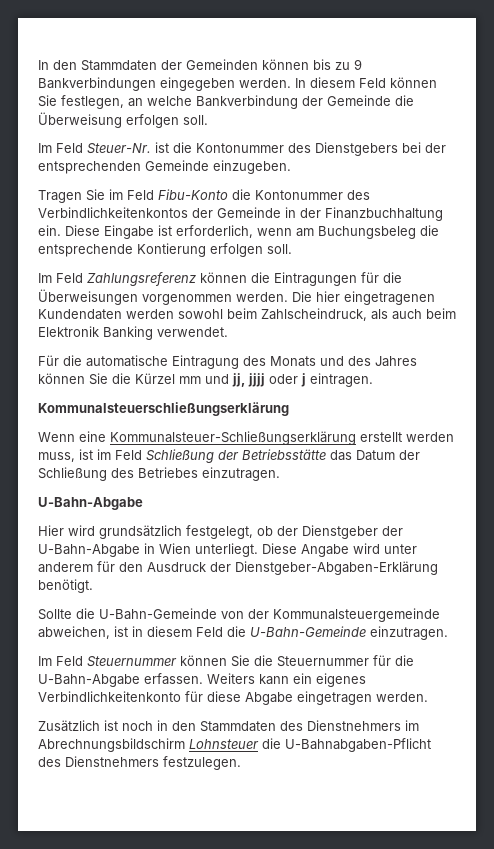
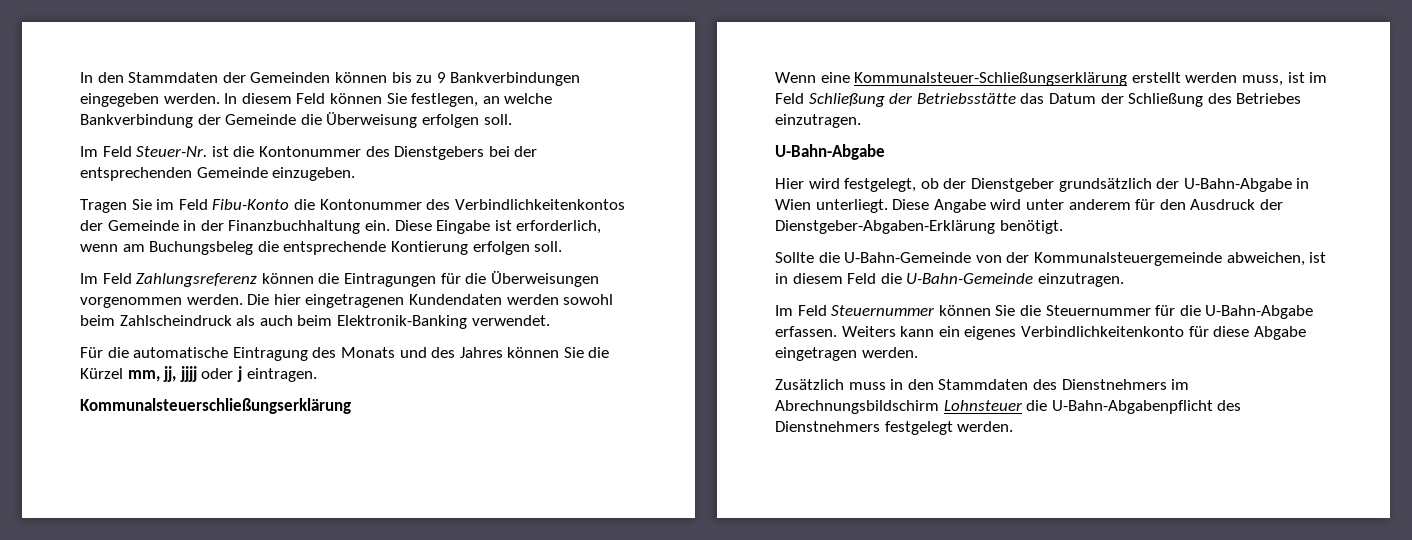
- Die hier eingetragenen Kundendaten werden sowohl beim Zahlscheindruck, als auch beim Elektronik Banking verwendet.
+ Die hier eingetragenen Kundendaten werden sowohl beim Zahlscheindruck als auch beim Elektronik-Banking verwendet.
- Für die automatische Eintragung des Monats und des Jahres können Sie die Kürzel mm und jj, jjjj oder j eintragen.
+ Für die automatische Eintragung des Monats und des Jahres können Sie die Kürzel mm, jj, jjjj oder j eintragen.
- Hier wird grundsätzlich festgelegt, ob der Dienstgeber der U-Bahn-Abgabe in Wien unterliegt.
+ Hier wird festgelegt, ob der Dienstgeber grundsätzlich der U-Bahn-Abgabe in Wien unterliegt.
- Zusätzlich ist noch in den Stammdaten des Dienstnehmers im Abrechnungsbildschirm Lohnsteuer die U-Bahnabgaben-Pflicht des Dienstnehmers festzulegen.
+ Zusätzlich muss in den Stammdaten des Dienstnehmers im Abrechnungsbildschirm Lohnsteuer die U-Bahn-Abgabenpflicht des Dienstnehmers festgelegt werden.

